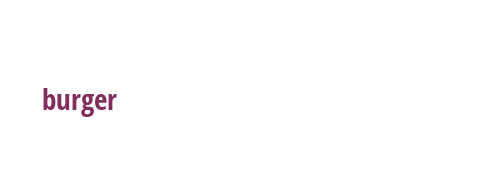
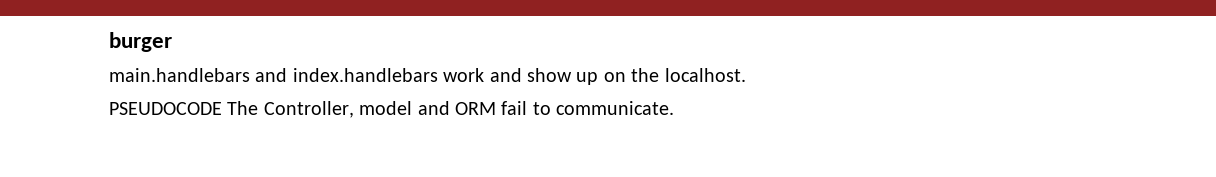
+ main.handlebars and index.handlebars work and show up on the localhost.
+ PSEUDOCODE The Controller, model and ORM fail to communicate.

